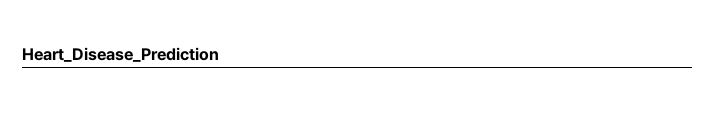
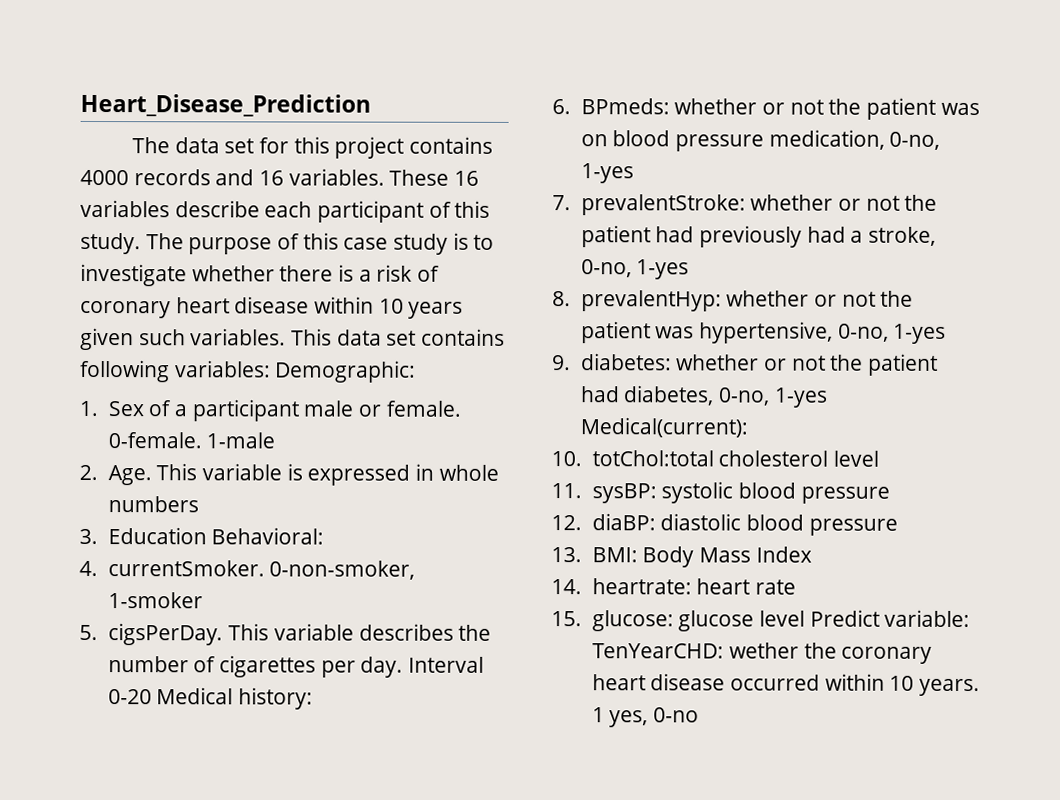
+ The data set for this project contains 4000 records and 16 variables. These 16 variables describe each participant of this study. The purpose of this case study is to investigate whether there is a risk of coronary heart disease within 10 years given such variables. This data set contains following variables: Demographic:
+ 1. Sex of a participant male or female. 0-female. 1-male
+ 2. Age. This variable is expressed in whole numbers
+ 3. Education Behavioral:
+ 4. currentSmoker. 0-non-smoker, 1-smoker
+ 5. cigsPerDay. This variable describes the number of cigarettes per day. Interval 0-20 Medical history:
+ 6. BPmeds: whether or not the patient was on blood pressure medication, 0-no, 1-yes
+ 7. prevalentStroke: whether or not the patient had previously had a stroke, 0-no, 1-yes
+ 8. prevalentHyp: whether or not the patient was hypertensive, 0-no, 1-yes
+ 9. diabetes: whether or not the patient had diabetes, 0-no, 1-yes Medical(current):
+ 10. totChol:total cholesterol level
+ 11. sysBP: systolic blood pressure
+ 12. diaBP: diastolic blood pressure
+ 13. BMI: Body Mass Index
+ 14. heartrate: heart rate
+ 15. glucose: glucose level Predict variable: TenYearCHD: wether the coronary heart disease occurred within 10 years. 1 yes, 0-no

